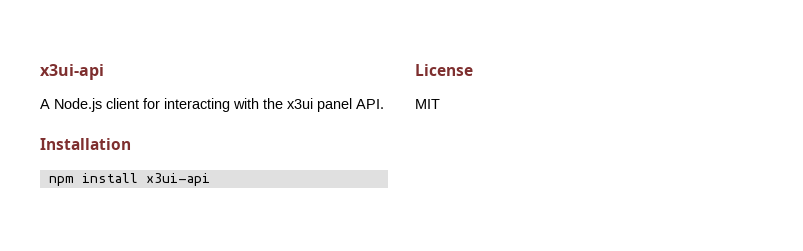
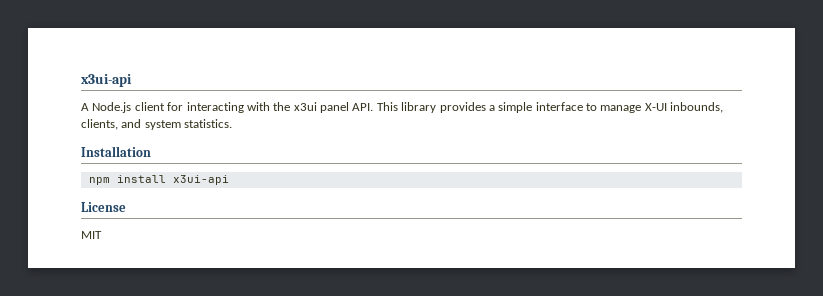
- A Node.js client for interacting with the x3ui panel API.
+ A Node.js client for interacting with the x3ui panel API. This library provides a simple interface to manage X-UI inbounds, clients, and system statistics.

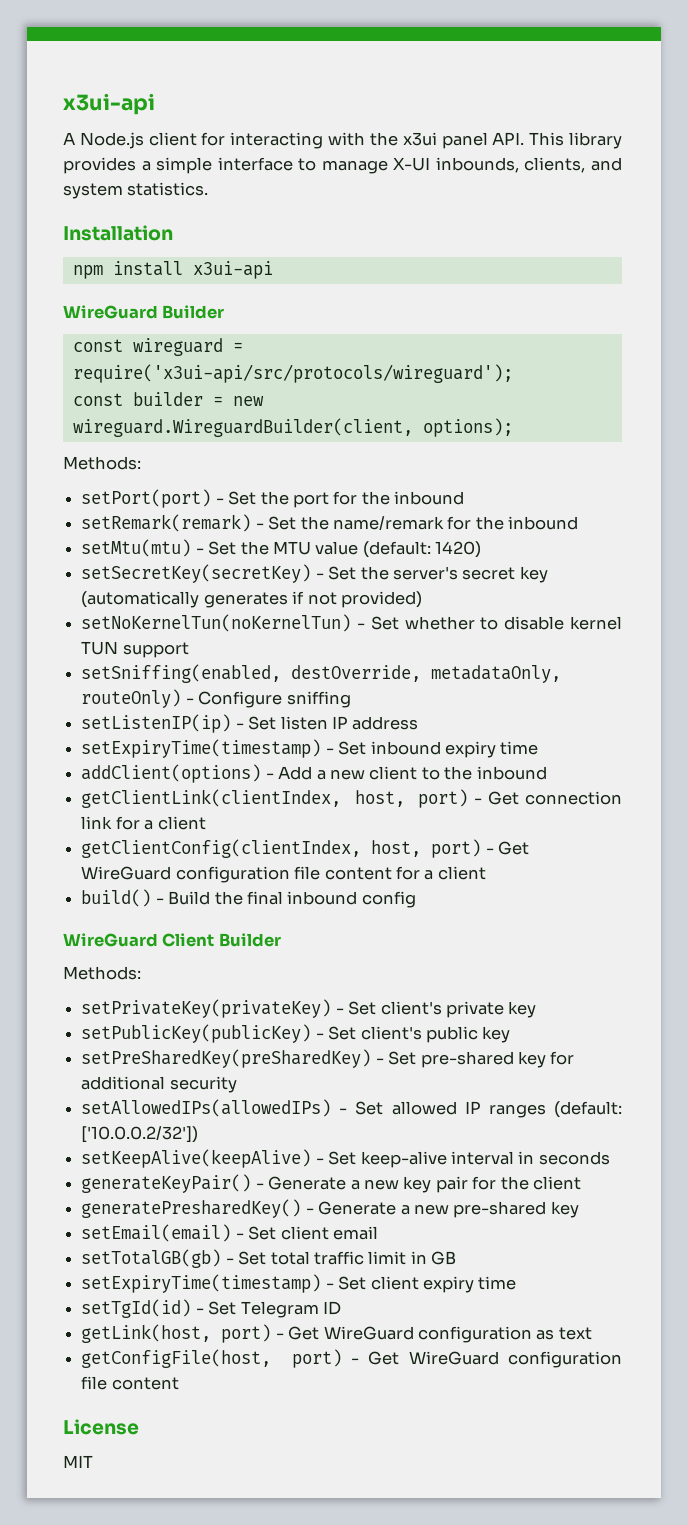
+ WireGuard Builder
+ const wireguard = require('x3ui-api/src/protocols/wireguard');
+ const builder = new wireguard.WireguardBuilder(client, options);
+ Methods:
+ setPort(port) - Set the port for the inbound
+ setRemark(remark) - Set the name/remark for the inbound
+ setMtu(mtu) - Set the MTU value (default: 1420)
+ setSecretKey(secretKey) - Set the server's secret key (automatically generates if not provided)
+ setNoKernelTun(noKernelTun) - Set whether to disable kernel TUN support
+ setSniffing(enabled, destOverride, metadataOnly, routeOnly) - Configure sniffing
+ setListenIP(ip) - Set listen IP address
+ setExpiryTime(timestamp) - Set inbound expiry time
+ addClient(options) - Add a new client to the inbound
+ getClientLink(clientIndex, host, port) - Get connection link for a client
+ getClientConfig(clientIndex, host, port) - Get WireGuard configuration file content for a client
+ build() - Build the final inbound config
+ WireGuard Client Builder
+ Methods:
+ setPrivateKey(privateKey) - Set client's private key
+ setPublicKey(publicKey) - Set client's public key
+ setPreSharedKey(preSharedKey) - Set pre-shared key for additional security
+ setAllowedIPs(allowedIPs) - Set allowed IP ranges (default: ['10.0.0.2/32'])
+ setKeepAlive(keepAlive) - Set keep-alive interval in seconds
+ generateKeyPair() - Generate a new key pair for the client
+ generatePresharedKey() - Generate a new pre-shared key
+ setEmail(email) - Set client email
+ setTotalGB(gb) - Set total traffic limit in GB
+ setExpiryTime(timestamp) - Set client expiry time
+ setTgId(id) - Set Telegram ID
+ getLink(host, port) - Get WireGuard configuration as text
+ getConfigFile(host, port) - Get WireGuard configuration file content

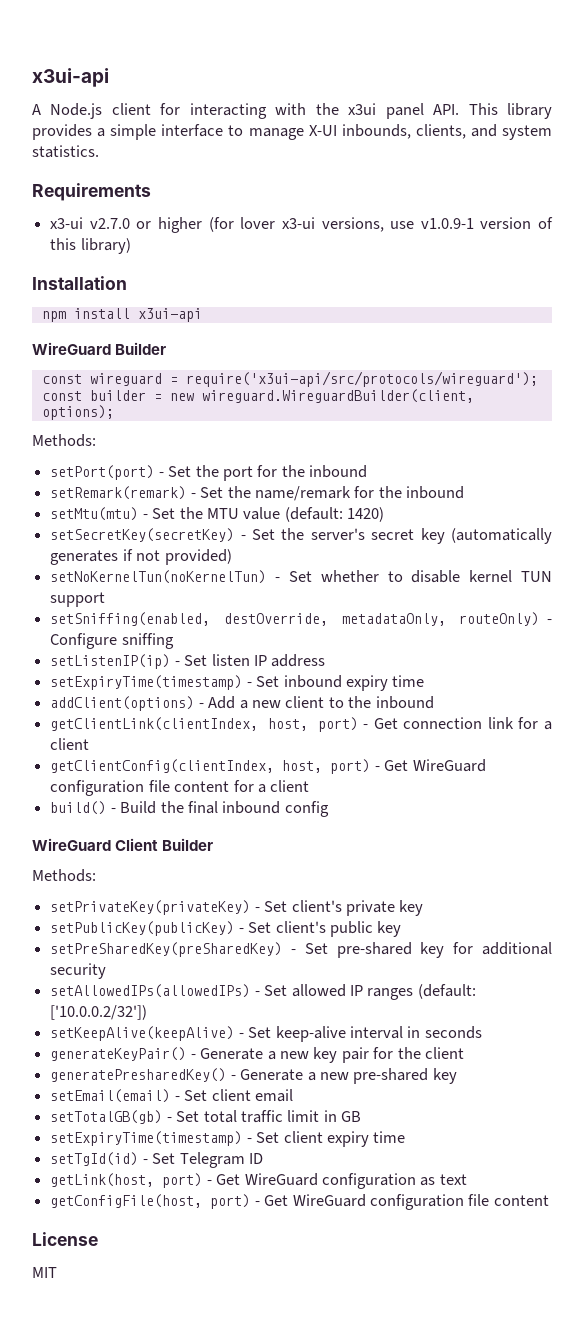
+ Requirements
+ x3-ui v2.7.0 or higher (for lover x3-ui versions, use v1.0.9-1 version of this library)

